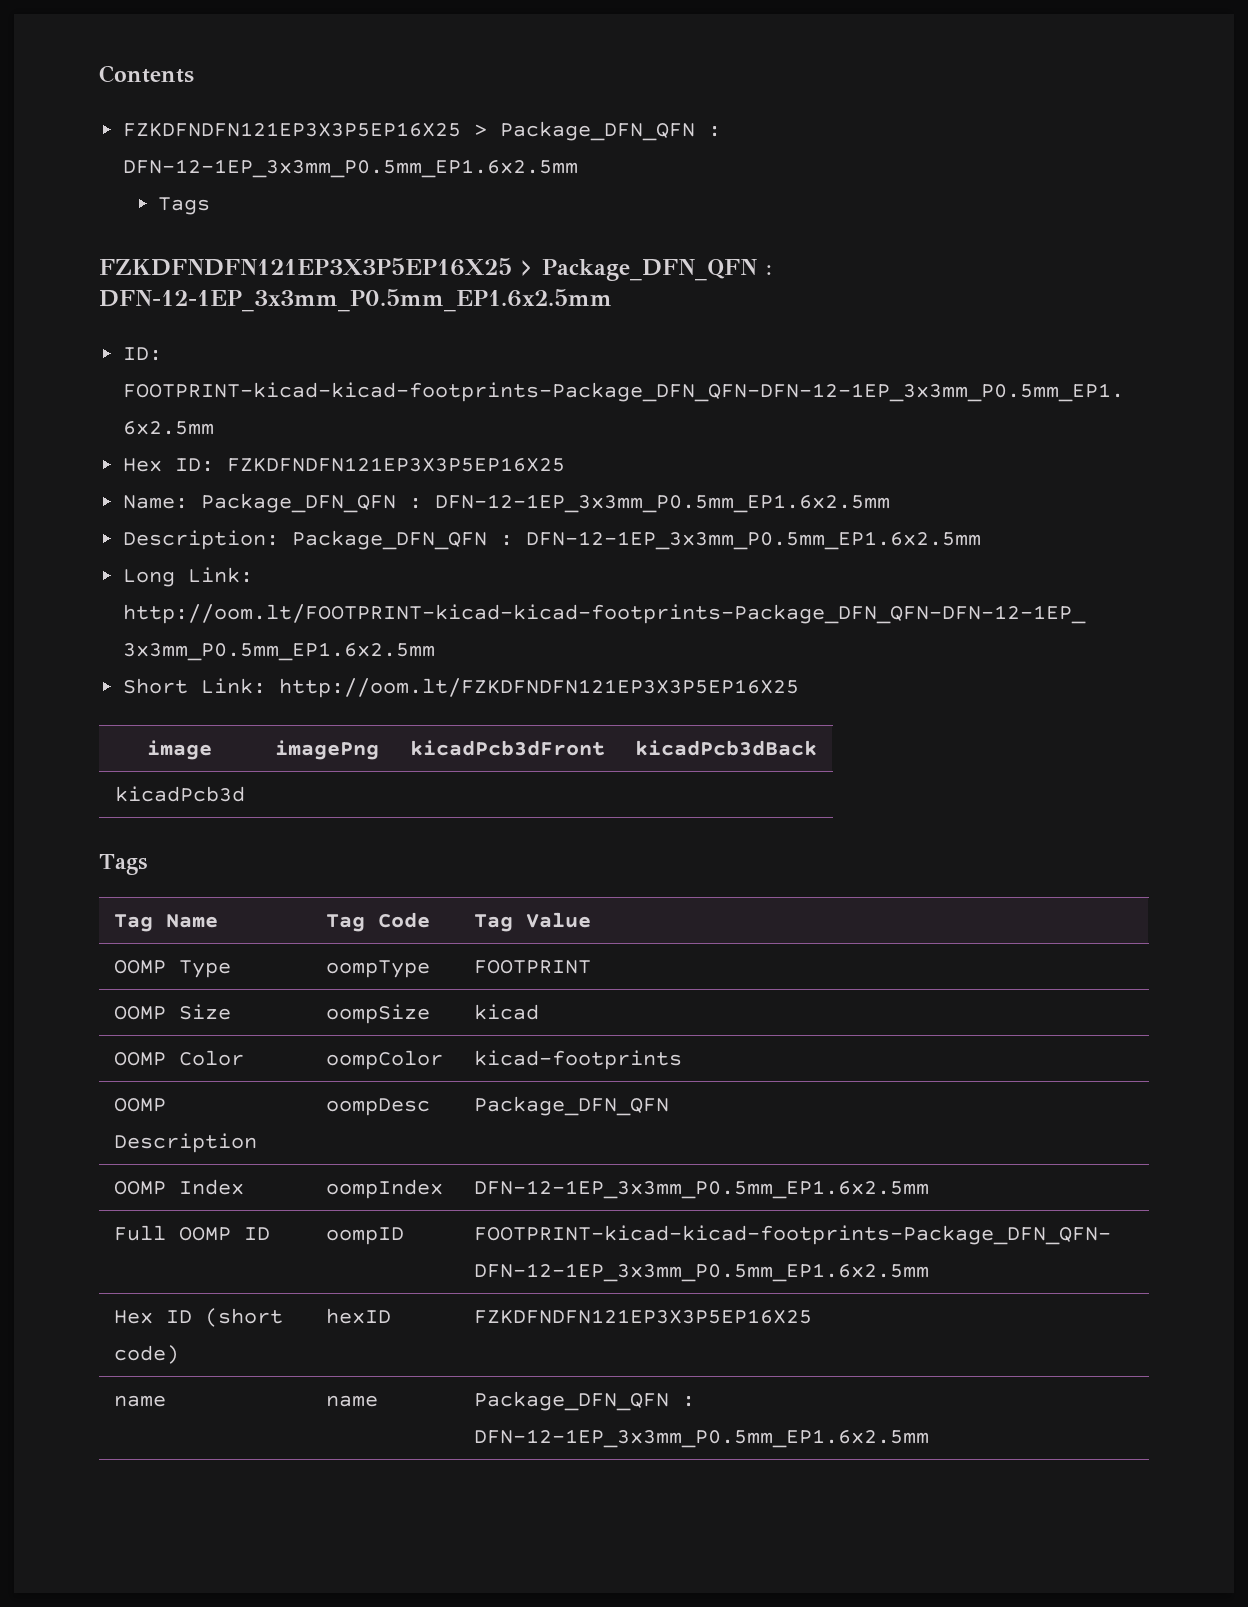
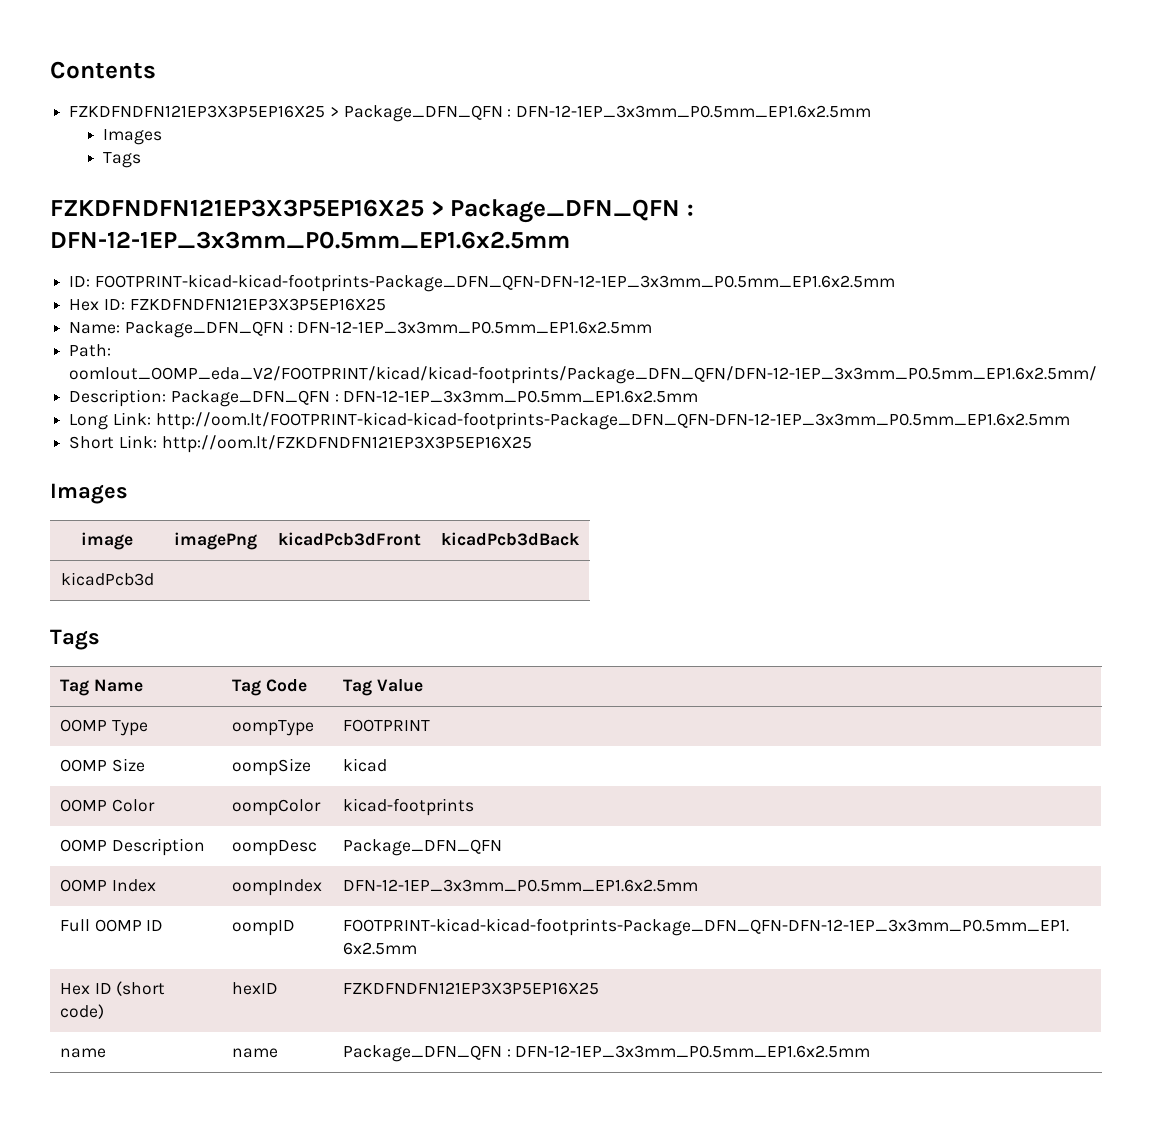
  Contents
  FZKDFNDFN121EP3X3P5EP16X25 > Package_DFN_QFN : DFN-12-1EP_3x3mm_P0.5mm_EP1.6x2.5mm
+ Images
+ Path: oomlout_OOMP_eda_V2/FOOTPRINT/kicad/kicad-footprints/Package_DFN_QFN/DFN-12-1EP_3x3mm_P0.5mm_EP1.6x2.5mm/
  Short Link: http://oom.lt/FZKDFNDFN121EP3X3P5EP16X25
+ Images

